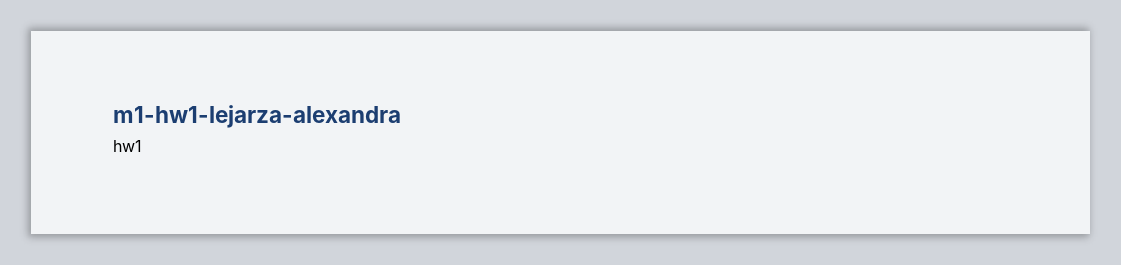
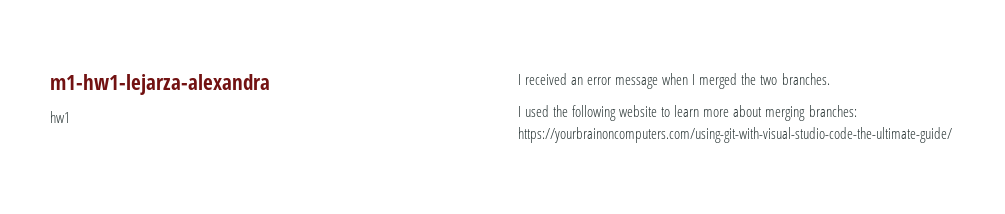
+ I received an error message when I merged the two branches.
+ I used the following website to learn more about merging branches: https://yourbrainoncomputers.com/using-git-with-visual-studio-code-the-ultimate-guide/

